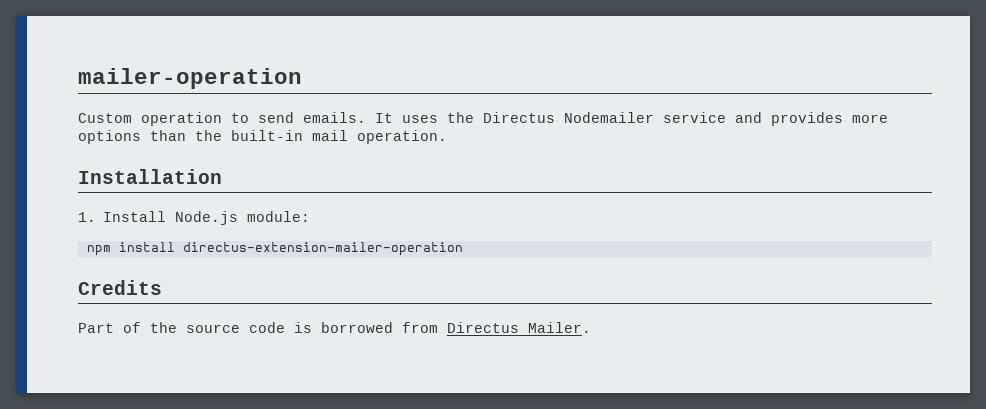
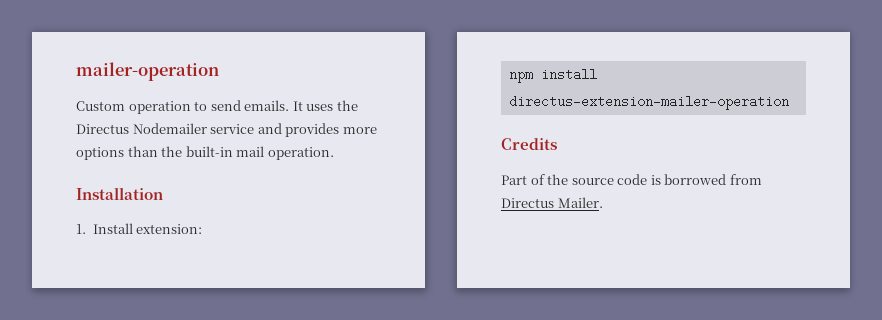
- 1. Install Node.js module:
+ 1. Install extension:

